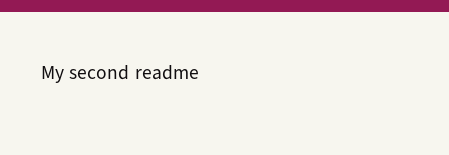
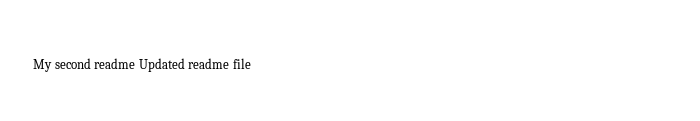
- My second readme
+ My second readme Updated readme file

